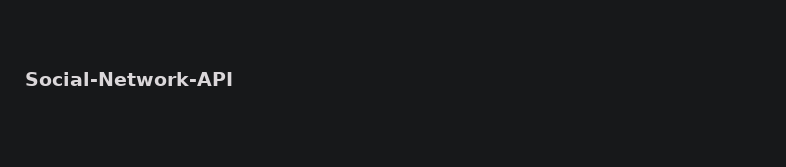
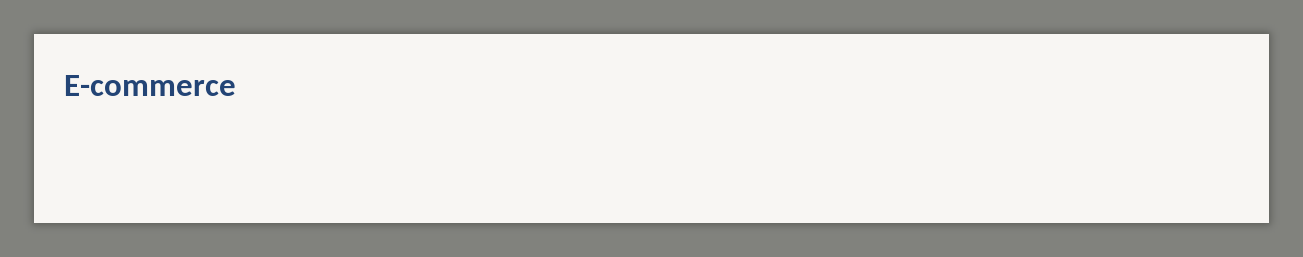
- Social-Network-API
+ E-commerce

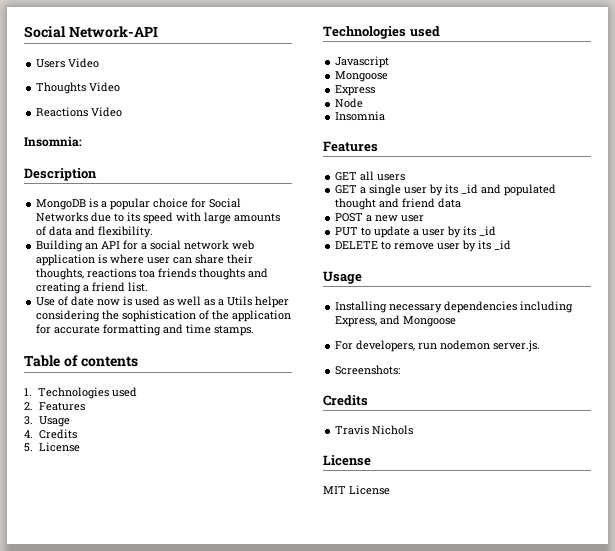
- E-commerce
+ Social Network-API
+ Users Video
+ Thoughts Video
+ Reactions Video
+ Insomnia:
+ Description
+ MongoDB is a popular choice for Social Networks due to its speed with large amounts of data and flexibility.
+ Building an API for a social network web application is where user can share their thoughts, reactions toa friends thoughts and creating a friend list.
+ Use of date now is used as well as a Utils helper considering the sophistication of the application for accurate formatting and time stamps.
+ Table of contents
+ 1. Technologies used
+ 2. Features
+ 3. Usage
+ 4. Credits
+ 5. License
+ Technologies used
+ Javascript
+ Mongoose
+ Express
+ Node
+ Insomnia
+ Features
+ GET all users
+ GET a single user by its _id and populated thought and friend data
+ POST a new user
+ PUT to update a user by its _id
+ DELETE to remove user by its _id
+ Usage
+ Installing necessary dependencies including Express, and Mongoose
+ For developers, run nodemon server.js.
+ Screenshots:
+ Credits
+ Travis Nichols
+ License
+ MIT License

